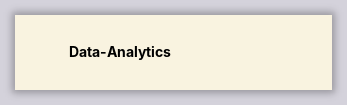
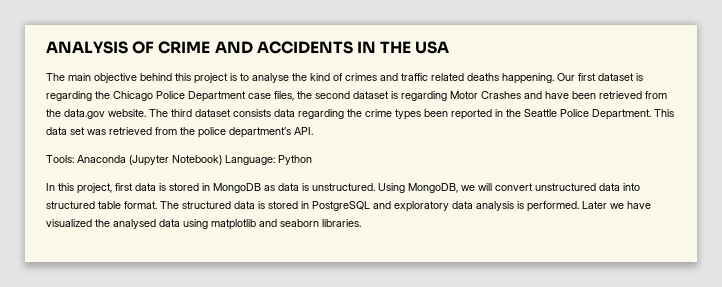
- Data-Analytics
+ ANALYSIS OF CRIME AND ACCIDENTS IN THE USA
+ The main objective behind this project is to analyse the kind of crimes and traffic related deaths happening. Our first dataset is regarding the Chicago Police Department case files, the second dataset is regarding Motor Crashes and have been retrieved from the data.gov website. The third dataset consists data regarding the crime types been reported in the Seattle Police Department. This data set was retrieved from the police department’s API.
+ Tools: Anaconda (Jupyter Notebook) Language: Python
+ In this project, first data is stored in MongoDB as data is unstructured. Using MongoDB, we will convert unstructured data into structured table format. The structured data is stored in PostgreSQL and exploratory data analysis is performed. Later we have visualized the analysed data using matplotlib and seaborn libraries.

